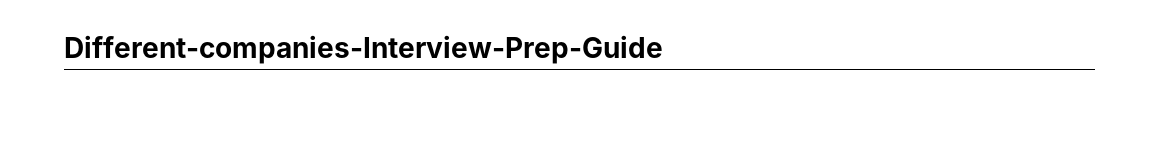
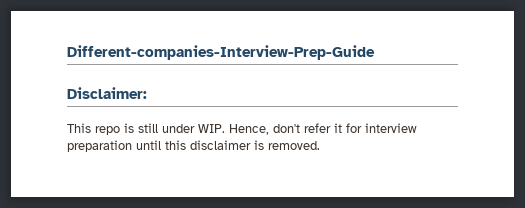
+ Disclaimer:
+ This repo is still under WIP. Hence, don't refer it for interview preparation until this disclaimer is removed.

